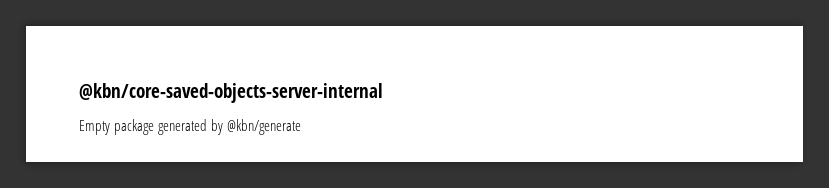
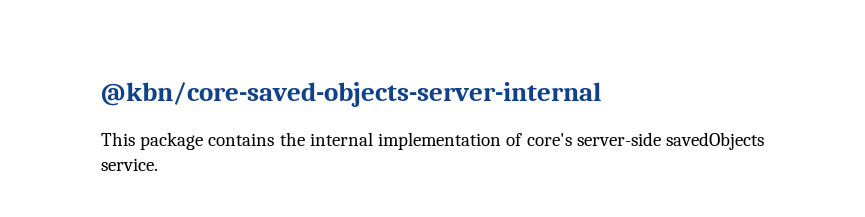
- Empty package generated by @kbn/generate
+ This package contains the internal implementation of core's server-side savedObjects service.

